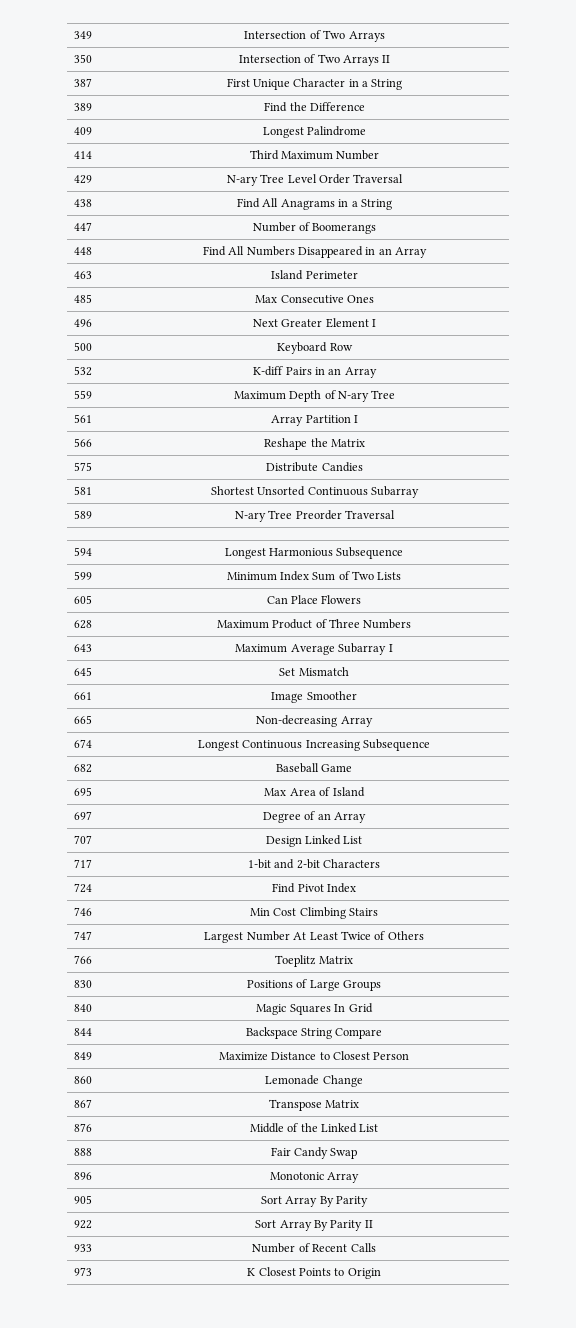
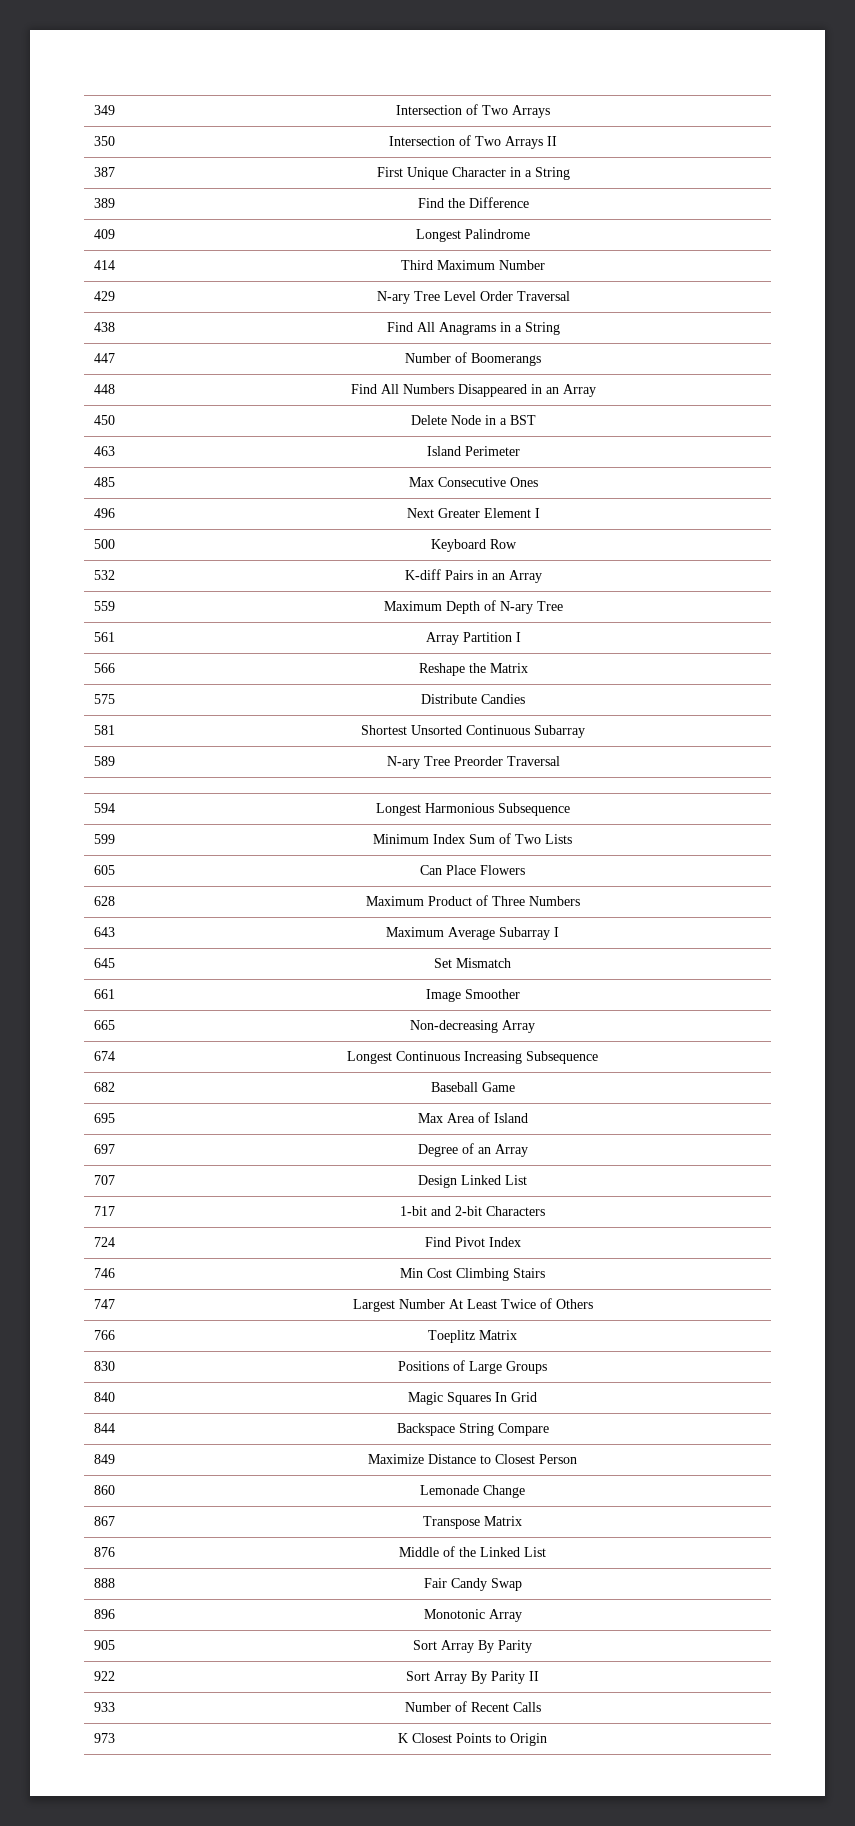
+ 450 | Delete Node in a BST

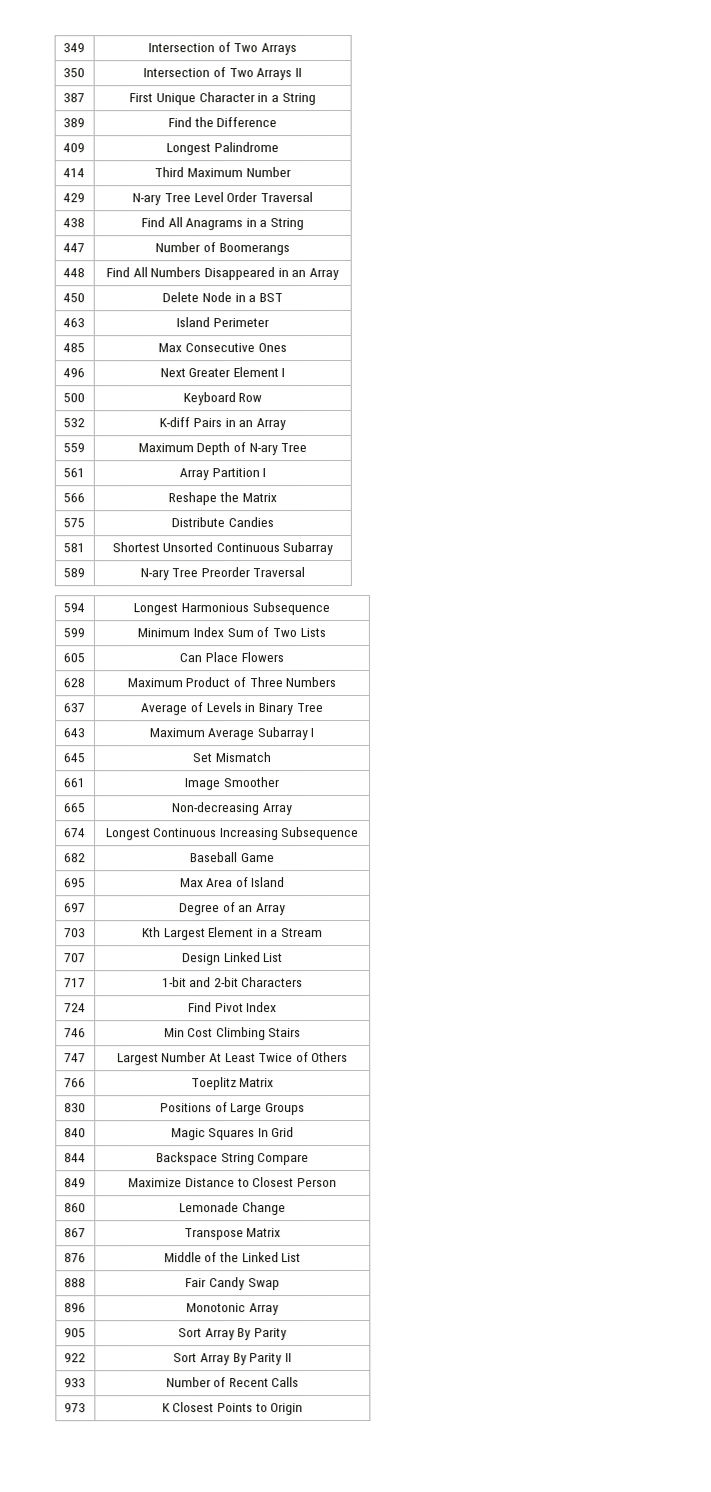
+ 637 | Average of Levels in Binary Tree
+ 703 | Kth Largest Element in a Stream

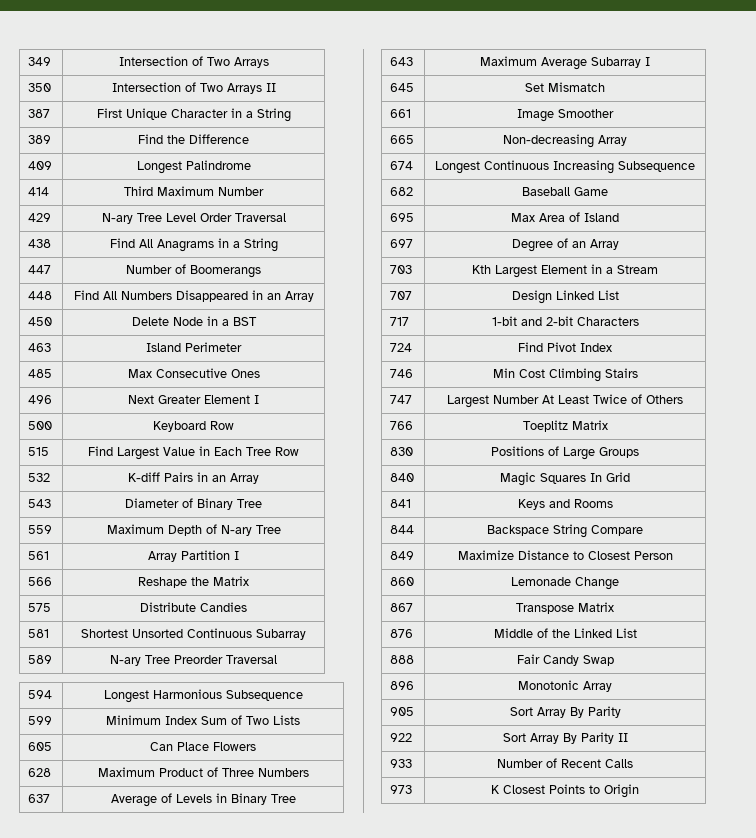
+ 515 | Find Largest Value in Each Tree Row
+ 543 | Diameter of Binary Tree
+ 841 | Keys and Rooms

